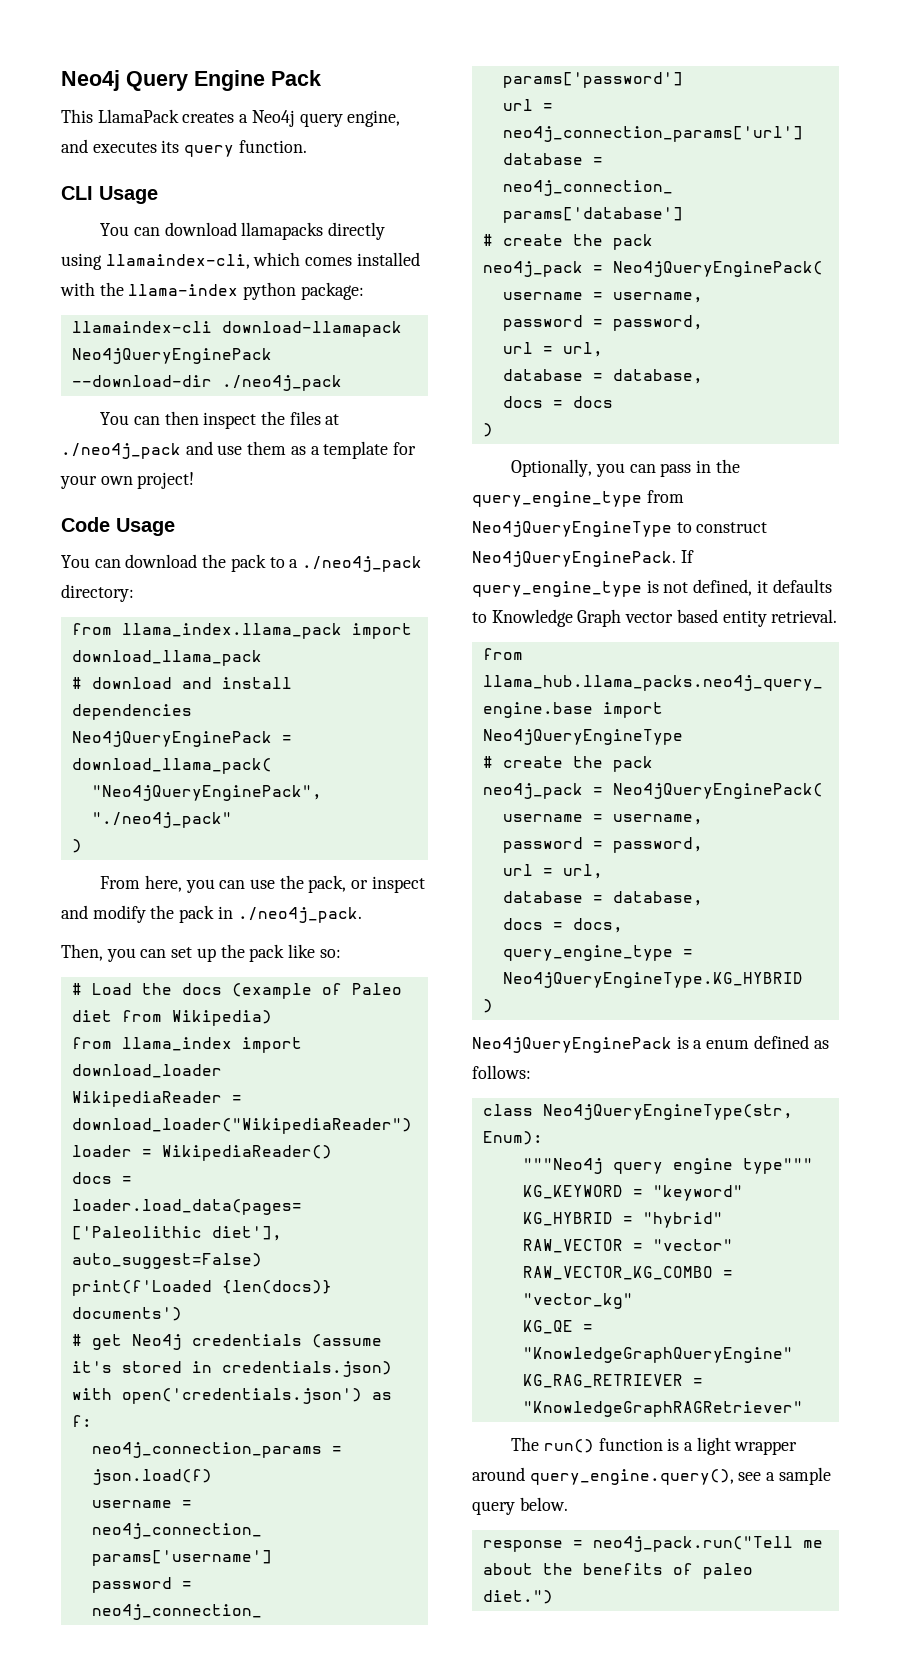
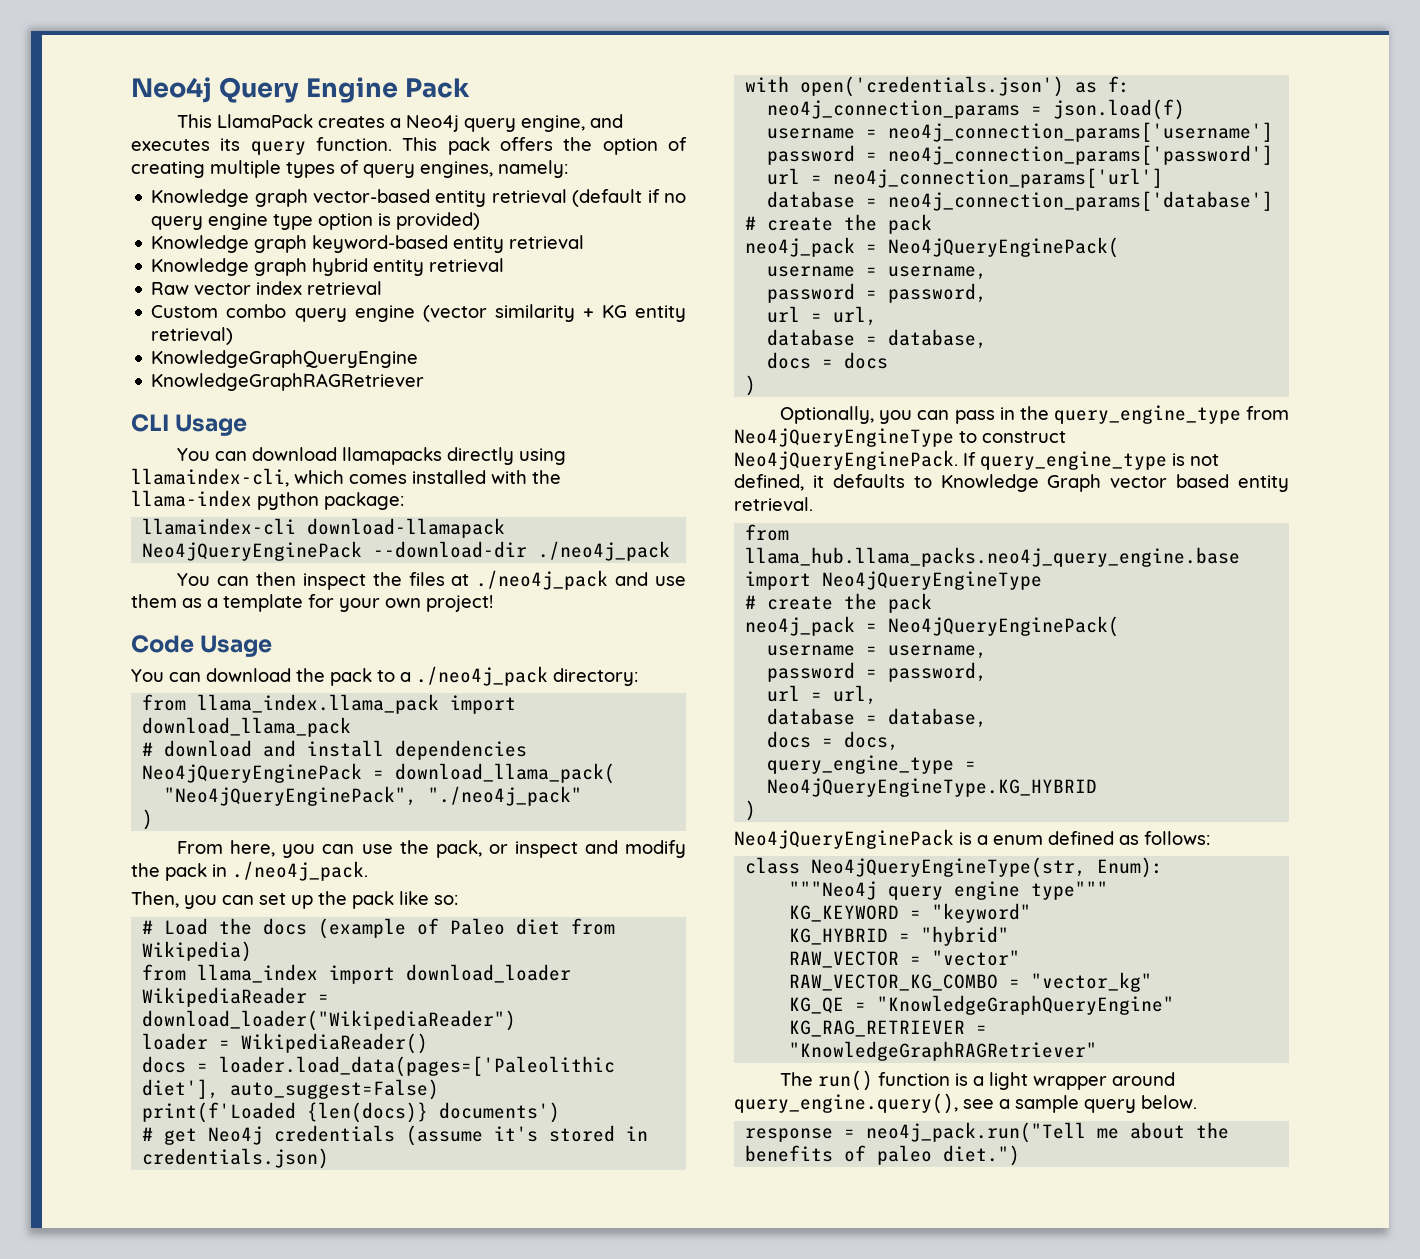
+ This pack offers the option of creating multiple types of query engines, namely:
+ Knowledge graph vector-based entity retrieval (default if no query engine type option is provided)
+ Knowledge graph keyword-based entity retrieval
+ Knowledge graph hybrid entity retrieval
+ Raw vector index retrieval
+ Custom combo query engine (vector similarity + KG entity retrieval)
+ KnowledgeGraphQueryEngine
+ KnowledgeGraphRAGRetriever

